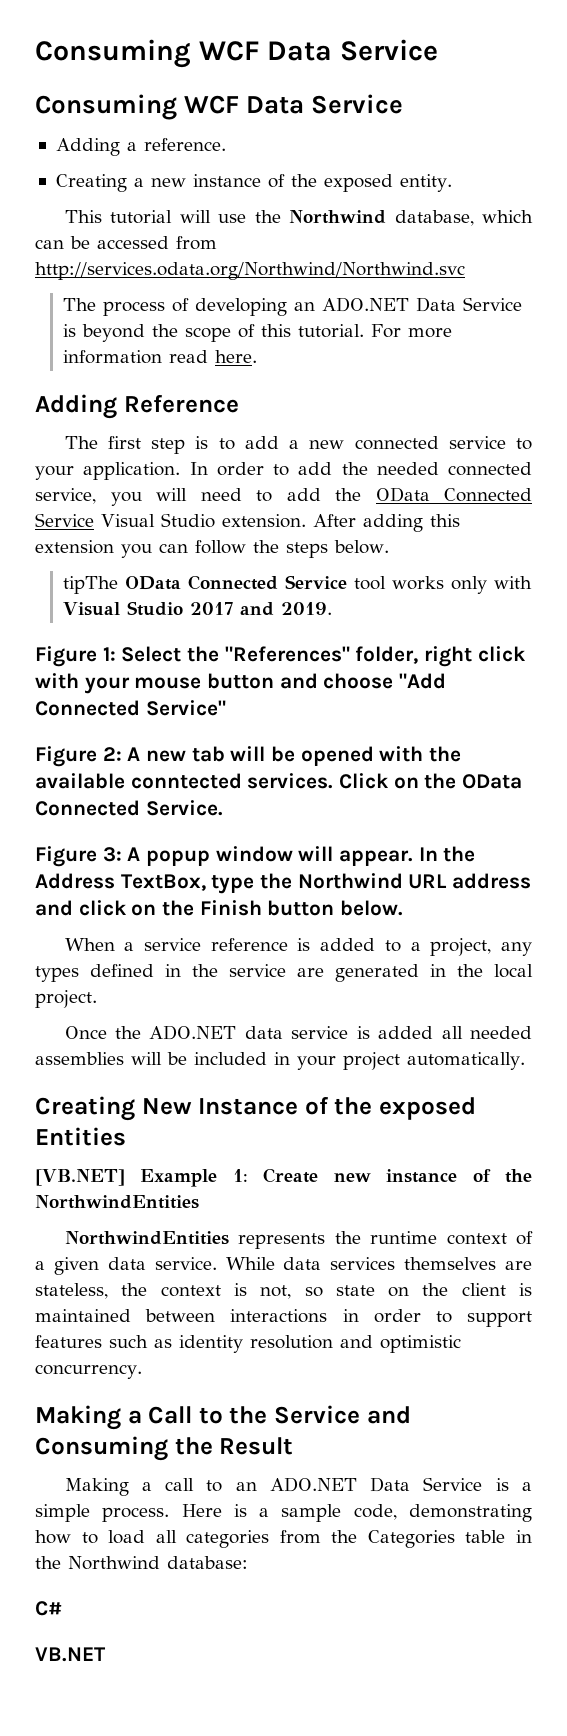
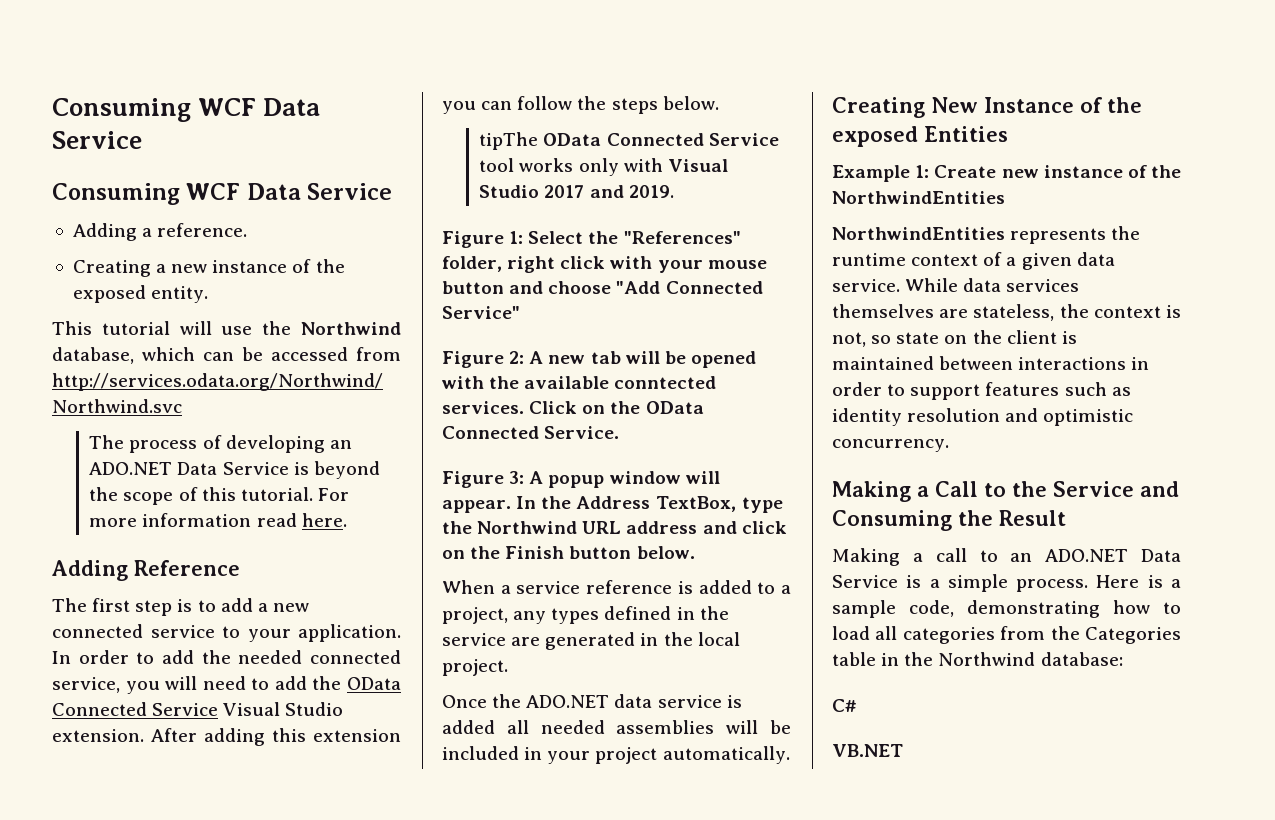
- [VB.NET] Example 1: Create new instance of the NorthwindEntities
+ Example 1: Create new instance of the NorthwindEntities

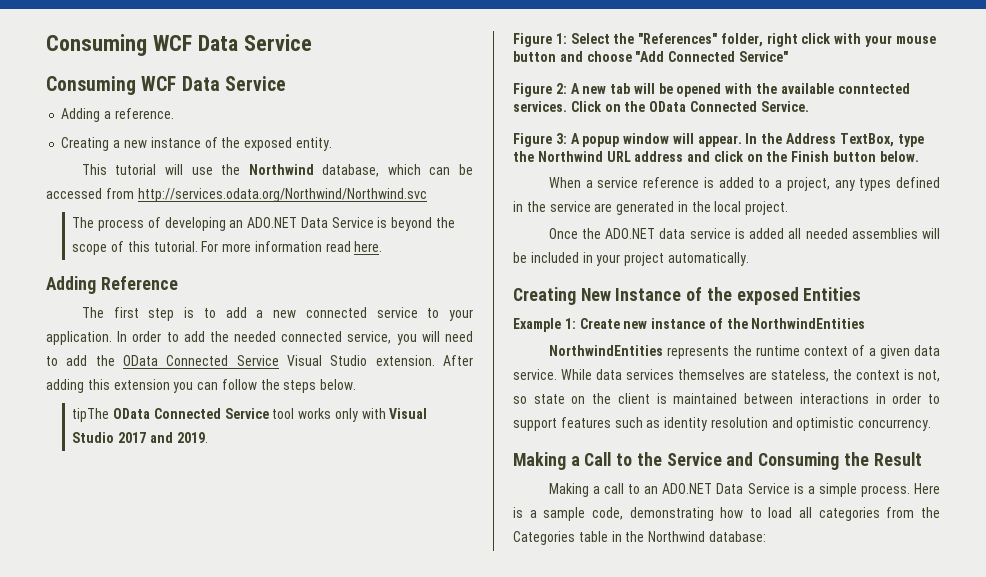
- C#
- VB.NET

